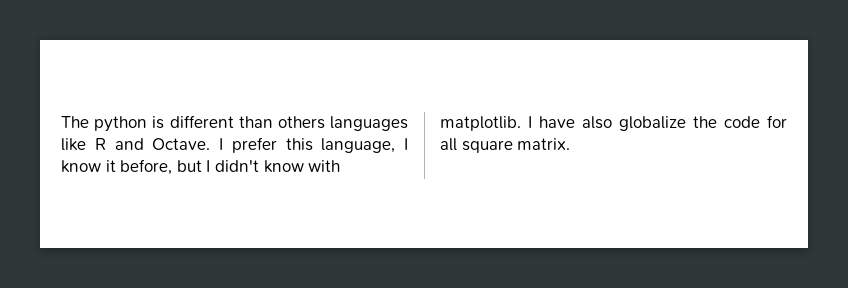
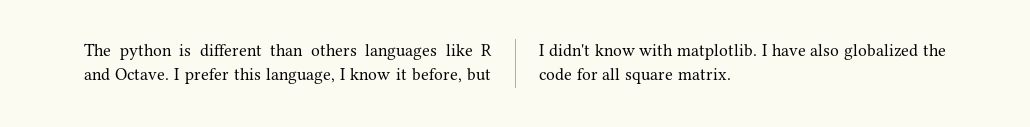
- I have also globalize the code for all square matrix.
+ I have also globalized the code for all square matrix.

